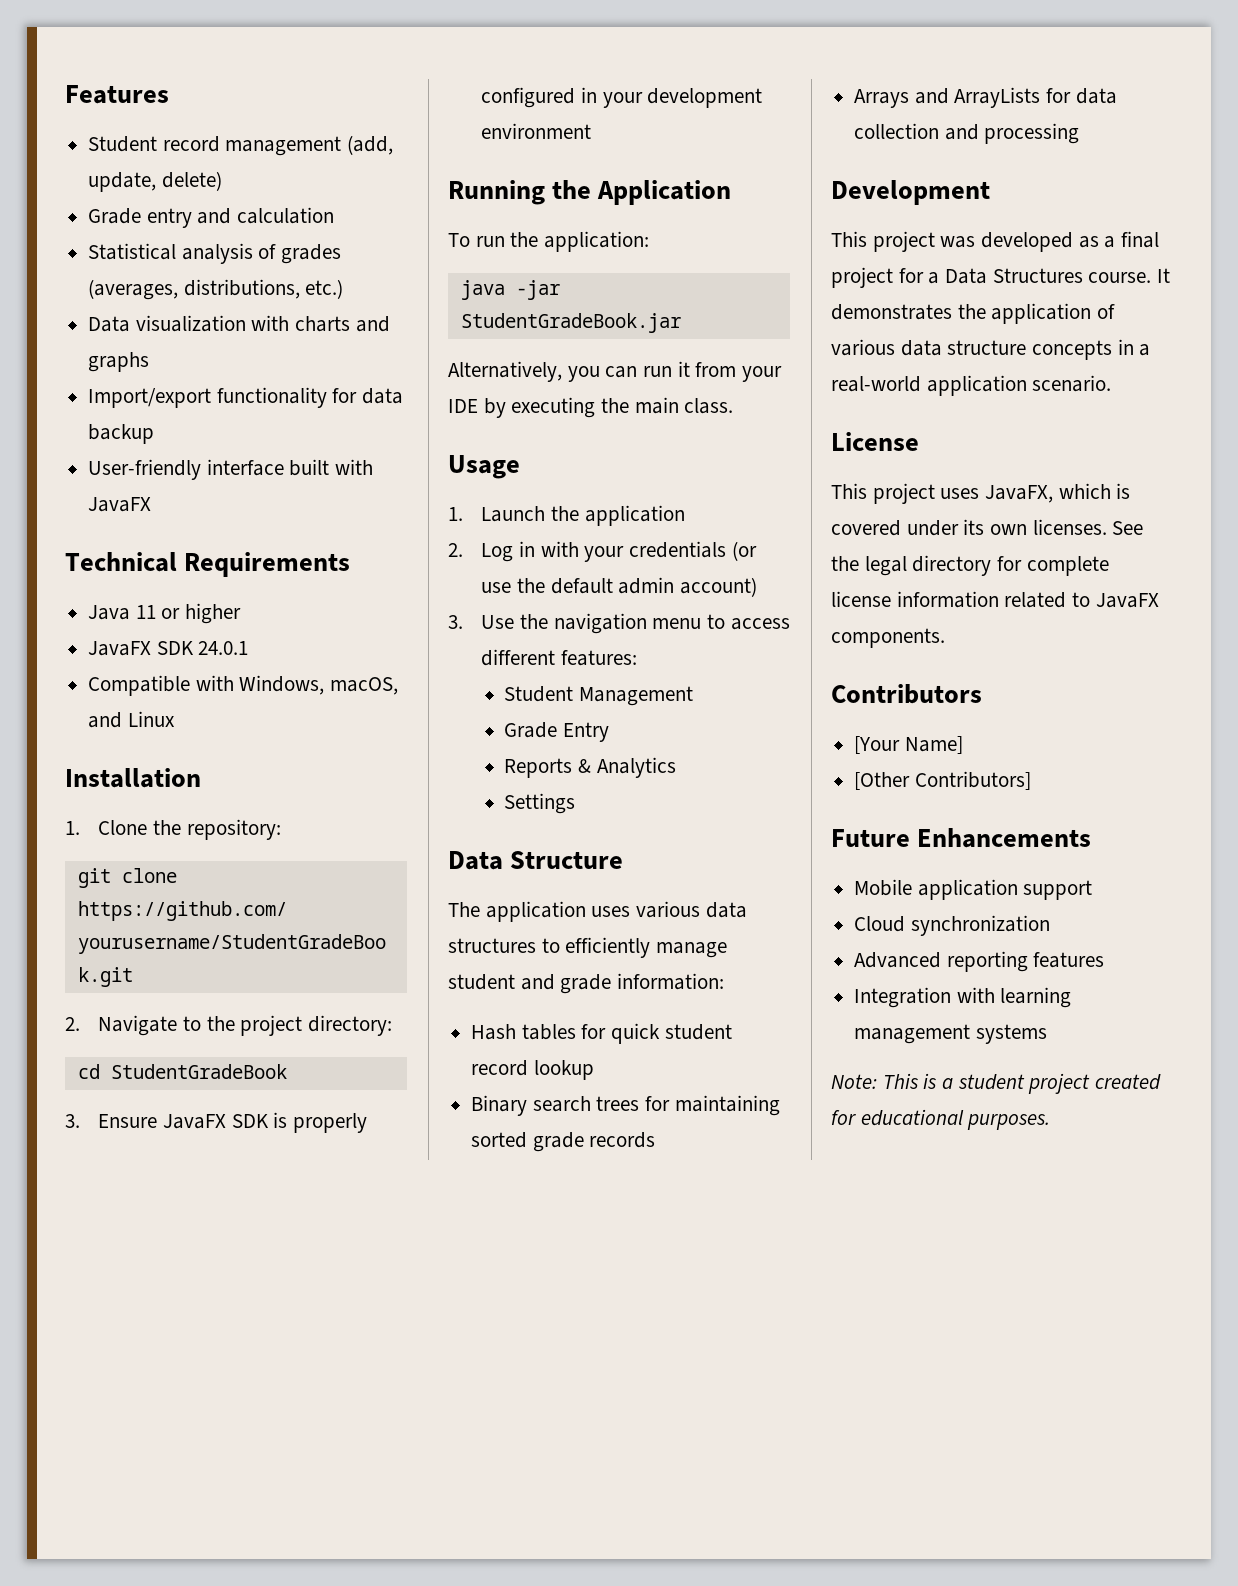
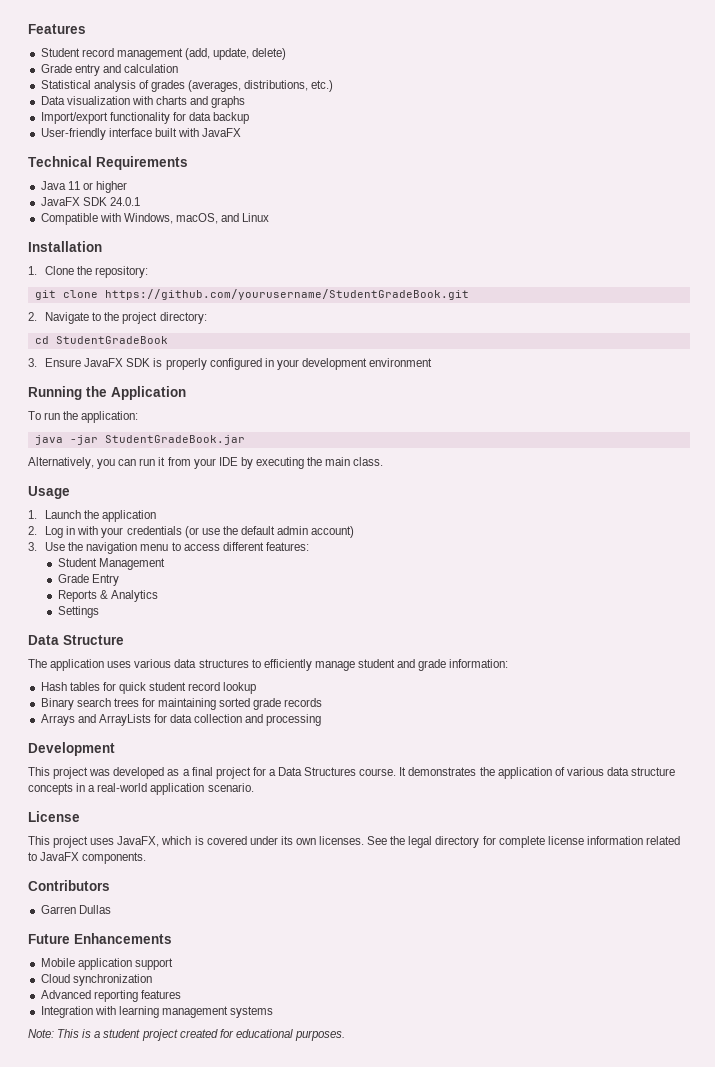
- [Your Name]
- [Other Contributors]
+ Garren Dullas

